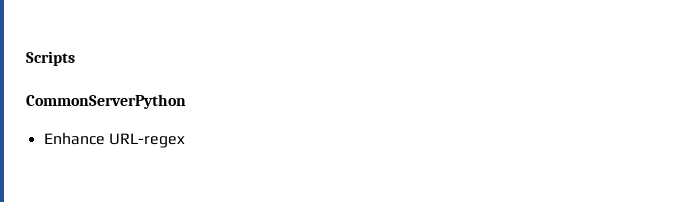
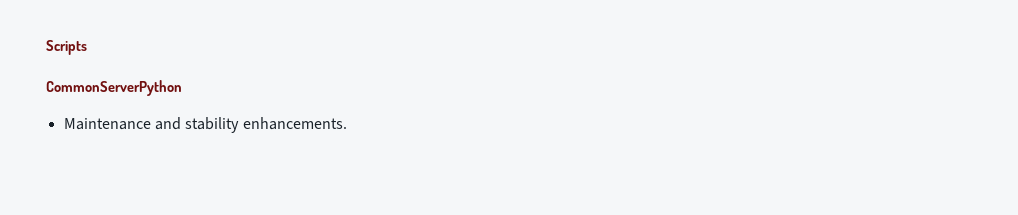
- Enhance URL-regex
+ Maintenance and stability enhancements.

